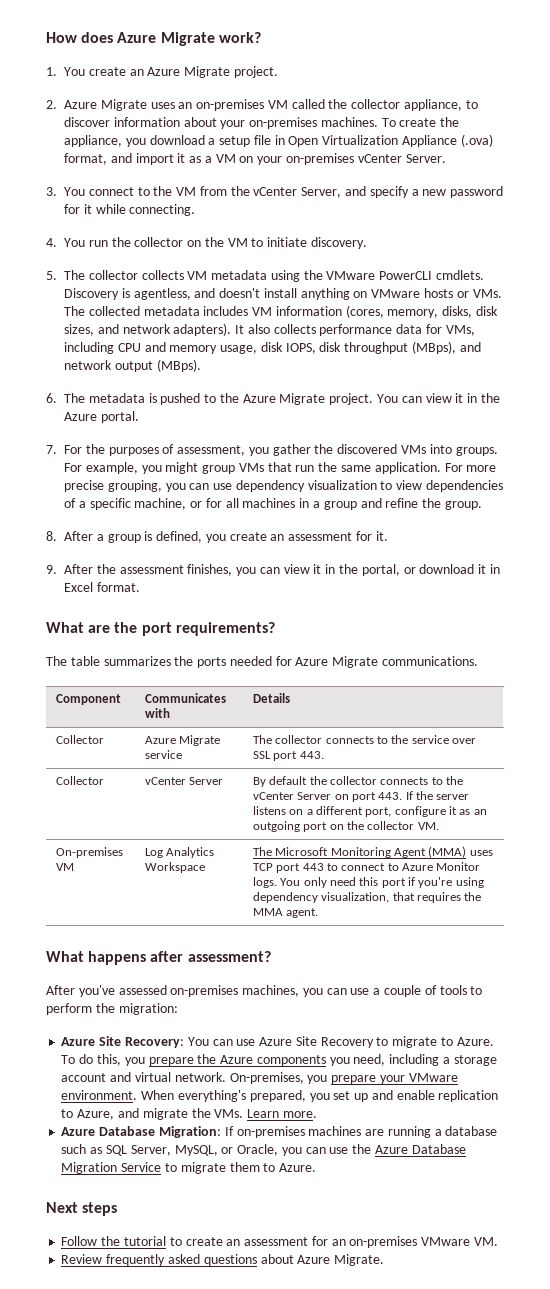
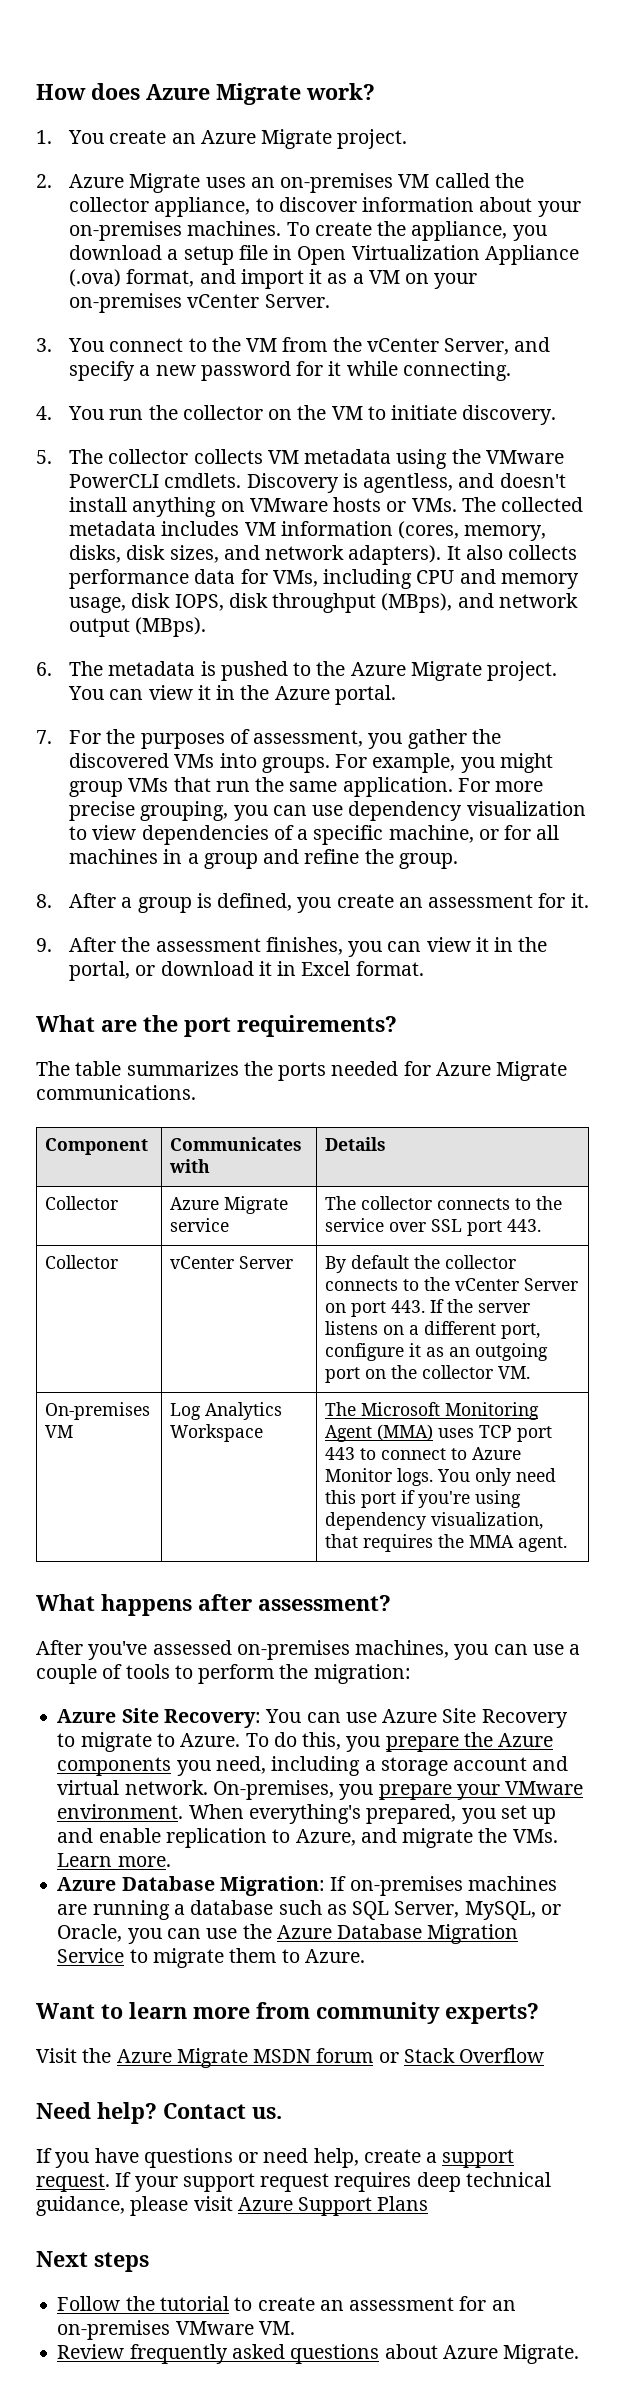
+ Want to learn more from community experts?
+ Visit the Azure Migrate MSDN forum or Stack Overflow
+ Need help? Contact us.
+ If you have questions or need help, create a support request. If your support request requires deep technical guidance, please visit Azure Support Plans

